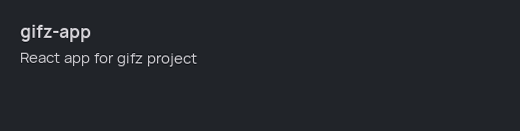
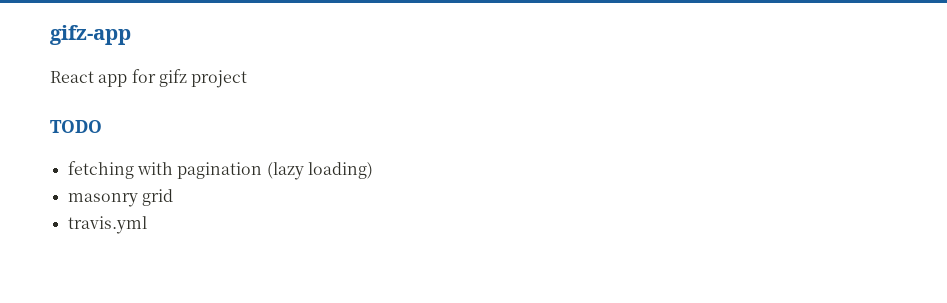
+ TODO
+ fetching with pagination (lazy loading)
+ masonry grid
+ travis.yml

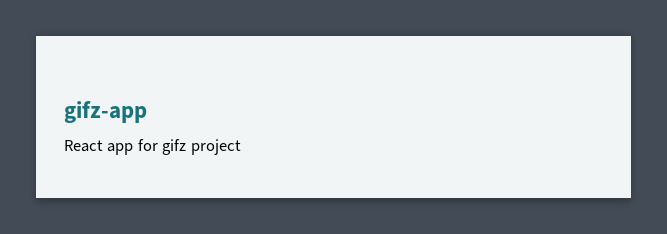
- TODO
- fetching with pagination (lazy loading)
- masonry grid
- travis.yml

